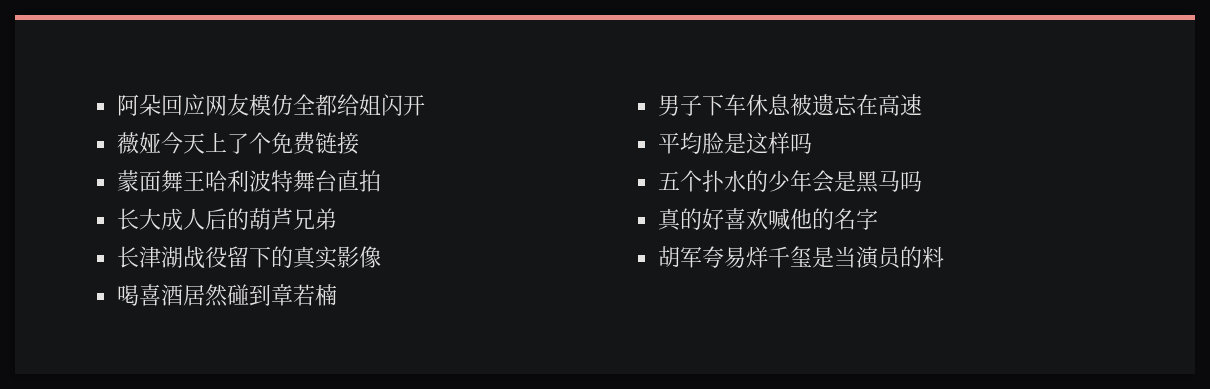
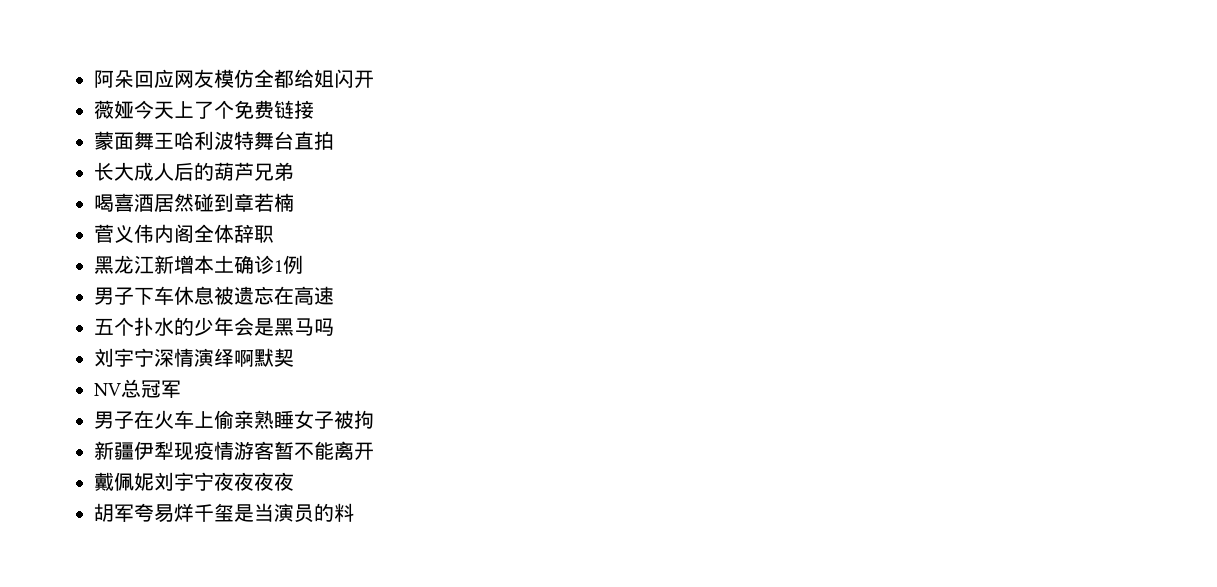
- 长津湖战役留下的真实影像
+ 菅义伟内阁全体辞职
+ 黑龙江新增本土确诊1例
- 平均脸是这样吗
- 真的好喜欢喊他的名字
+ 刘宇宁深情演绎啊默契
+ NV总冠军
+ 男子在火车上偷亲熟睡女子被拘
+ 新疆伊犁现疫情游客暂不能离开
+ 戴佩妮刘宇宁夜夜夜夜

